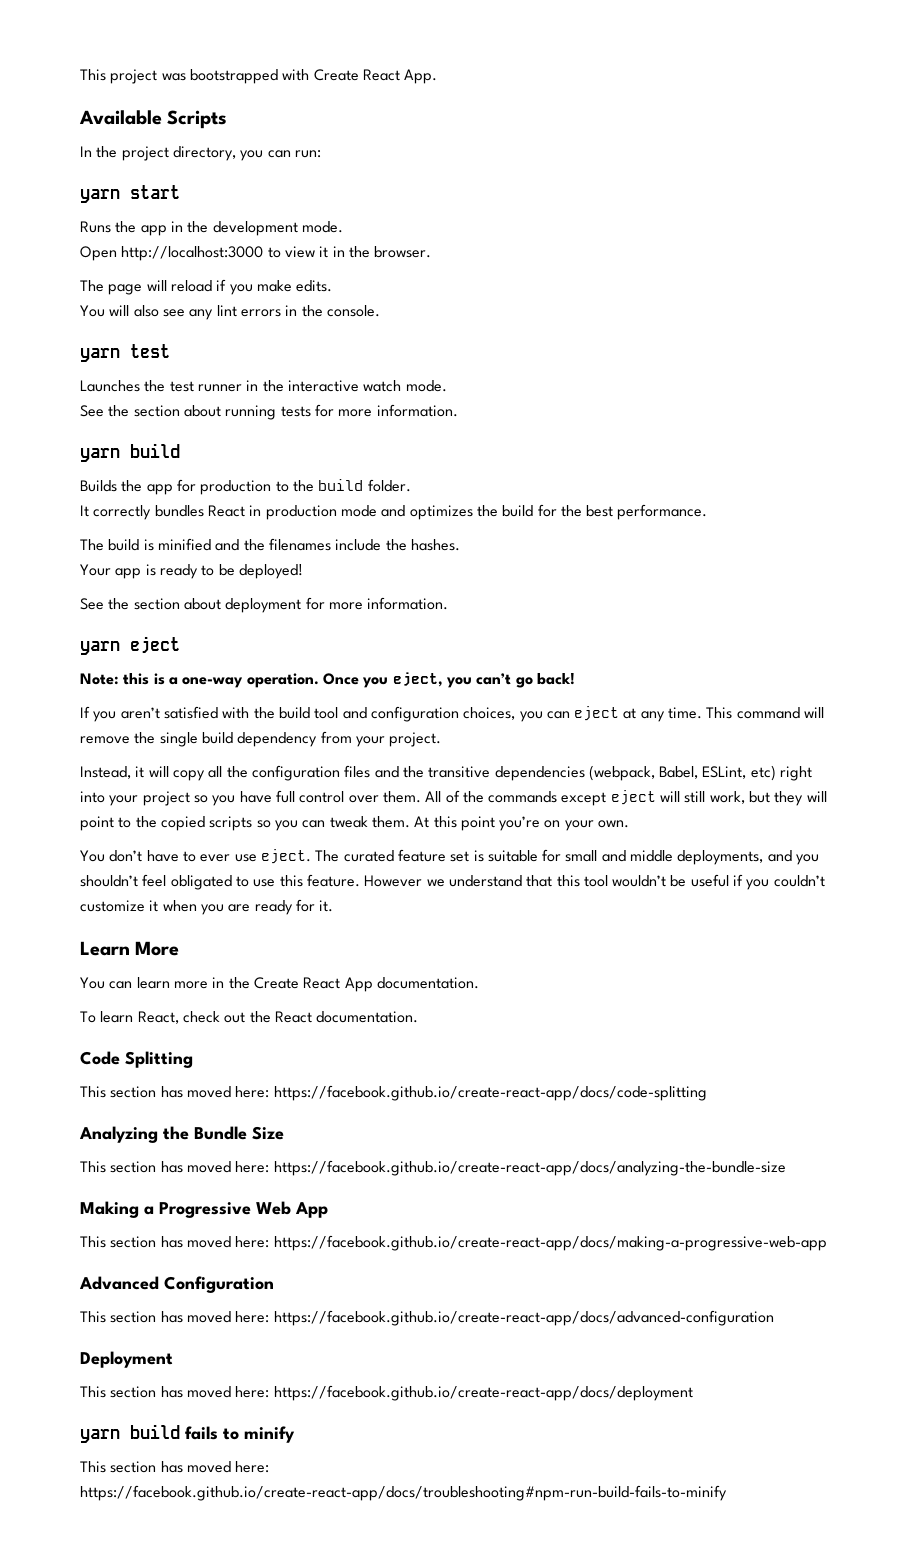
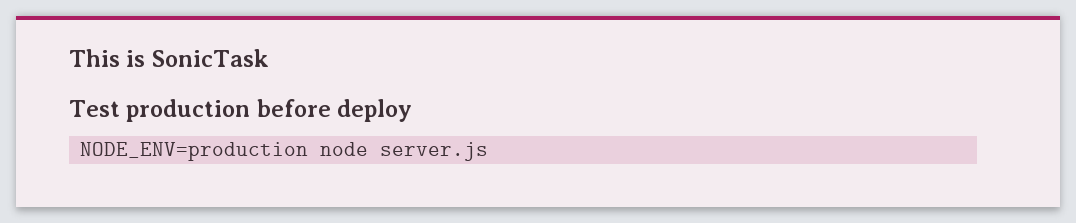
- This project was bootstrapped with Create React App.
- Available Scripts
- In the project directory, you can run:
- yarn start
- Runs the app in the development mode.
- Open http://localhost:3000 to view it in the browser.
- The page will reload if you make edits.
- You will also see any lint errors in the console.
- yarn test
- Launches the test runner in the interactive watch mode.
- See the section about running tests for more information.
- yarn build
- Builds the app for production to the build folder.
- It correctly bundles React in production mode and optimizes the build for the best performance.
- The build is minified and the filenames include the hashes.
- Your app is ready to be deployed!
- See the section about deployment for more information.
- yarn eject
- Note: this is a one-way operation. Once you eject, you can’t go back!
- If you aren’t satisfied with the build tool and configuration choices, you can eject at any time. This command will remove the single build dependency from your project.
- Instead, it will copy all the configuration files and the transitive dependencies (webpack, Babel, ESLint, etc) right into your project so you have full control over them. All of the commands except eject will still work, but they will point to the copied scripts so you can tweak them. At this point you’re on your own.
- You don’t have to ever use eject. The curated feature set is suitable for small and middle deployments, and you shouldn’t feel obligated to use this feature. However we understand that this tool wouldn’t be useful if you couldn’t customize it when you are ready for it.
- Learn More
- You can learn more in the Create React App documentation.
- To learn React, check out the React documentation.
- Code Splitting
- This section has moved here: https://facebook.github.io/create-react-app/docs/code-splitting
- Analyzing the Bundle Size
- This section has moved here: https://facebook.github.io/create-react-app/docs/analyzing-the-bundle-size
- Making a Progressive Web App
- This section has moved here: https://facebook.github.io/create-react-app/docs/making-a-progressive-web-app
- Advanced Configuration
- This section has moved here: https://facebook.github.io/create-react-app/docs/advanced-configuration
- Deployment
- This section has moved here: https://facebook.github.io/create-react-app/docs/deployment
- yarn build fails to minify
- This section has moved here: https://facebook.github.io/create-react-app/docs/troubleshooting#npm-run-build-fails-to-minify
+ This is SonicTask
+ Test production before deploy
+ NODE_ENV=production node server.js

